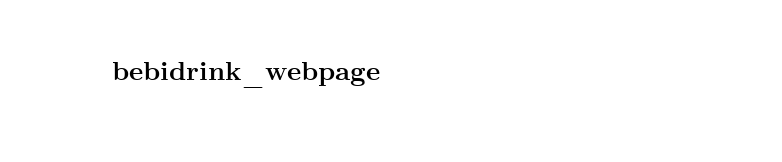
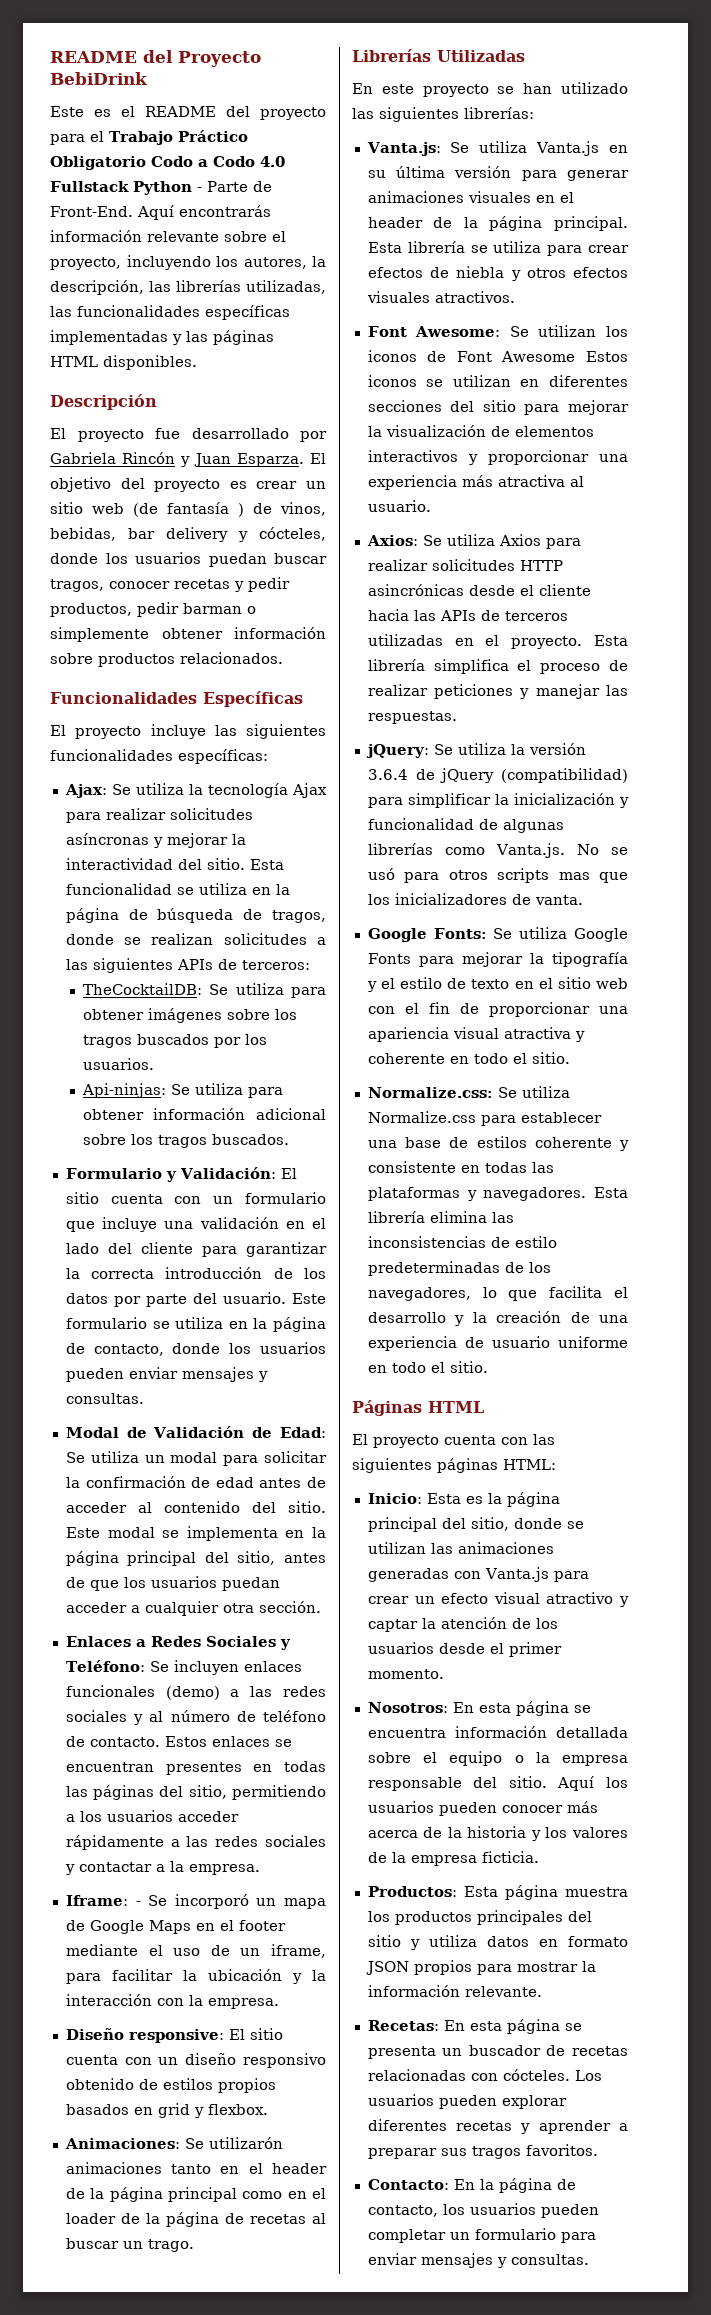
- bebidrink_webpage
+ README del Proyecto BebiDrink
+ Este es el README del proyecto para el Trabajo Práctico Obligatorio Codo a Codo 4.0 Fullstack Python - Parte de Front-End. Aquí encontrarás información relevante sobre el proyecto, incluyendo los autores, la descripción, las librerías utilizadas, las funcionalidades específicas implementadas y las páginas HTML disponibles.
+ Descripción
+ El proyecto fue desarrollado por Gabriela Rincón y Juan Esparza. El objetivo del proyecto es crear un sitio web (de fantasía ) de vinos, bebidas, bar delivery y cócteles, donde los usuarios puedan buscar tragos, conocer recetas y pedir productos, pedir barman o simplemente obtener información sobre productos relacionados.
+ Funcionalidades Específicas
+ El proyecto incluye las siguientes funcionalidades específicas:
+ Ajax: Se utiliza la tecnología Ajax para realizar solicitudes asíncronas y mejorar la interactividad del sitio. Esta funcionalidad se utiliza en la página de búsqueda de tragos, donde se realizan solicitudes a las siguientes APIs de terceros:
+ TheCocktailDB: Se utiliza para obtener imágenes sobre los tragos buscados por los usuarios.
+ Api-ninjas: Se utiliza para obtener información adicional sobre los tragos buscados.
+ Formulario y Validación: El sitio cuenta con un formulario que incluye una validación en el lado del cliente para garantizar la correcta introducción de los datos por parte del usuario. Este formulario se utiliza en la página de contacto, donde los usuarios pueden enviar mensajes y consultas.
+ Modal de Validación de Edad: Se utiliza un modal para solicitar la confirmación de edad antes de acceder al contenido del sitio. Este modal se implementa en la página principal del sitio, antes de que los usuarios puedan acceder a cualquier otra sección.
+ Enlaces a Redes Sociales y Teléfono: Se incluyen enlaces funcionales (demo) a las redes sociales y al número de teléfono de contacto. Estos enlaces se encuentran presentes en todas las páginas del sitio, permitiendo a los usuarios acceder rápidamente a las redes sociales y contactar a la empresa.
+ Iframe: - Se incorporó un mapa de Google Maps en el footer mediante el uso de un iframe, para facilitar la ubicación y la interacción con la empresa.
+ Diseño responsive: El sitio cuenta con un diseño responsivo obtenido de estilos propios basados en grid y flexbox.
+ Animaciones: Se utilizarón animaciones tanto en el header de la página principal como en el loader de la página de recetas al buscar un trago.
+ Librerías Utilizadas
+ En este proyecto se han utilizado las siguientes librerías:
+ Vanta.js: Se utiliza Vanta.js en su última versión para generar animaciones visuales en el header de la página principal. Esta librería se utiliza para crear efectos de niebla y otros efectos visuales atractivos.
+ Font Awesome: Se utilizan los iconos de Font Awesome Estos iconos se utilizan en diferentes secciones del sitio para mejorar la visualización de elementos interactivos y proporcionar una experiencia más atractiva al usuario.
+ Axios: Se utiliza Axios para realizar solicitudes HTTP asincrónicas desde el cliente hacia las APIs de terceros utilizadas en el proyecto. Esta librería simplifica el proceso de realizar peticiones y manejar las respuestas.
+ jQuery: Se utiliza la versión 3.6.4 de jQuery (compatibilidad) para simplificar la inicialización y funcionalidad de algunas librerías como Vanta.js. No se usó para otros scripts mas que los inicializadores de vanta.
+ Google Fonts: Se utiliza Google Fonts para mejorar la tipografía y el estilo de texto en el sitio web con el fin de proporcionar una apariencia visual atractiva y coherente en todo el sitio.
+ Normalize.css: Se utiliza Normalize.css para establecer una base de estilos coherente y consistente en todas las plataformas y navegadores. Esta librería elimina las inconsistencias de estilo predeterminadas de los navegadores, lo que facilita el desarrollo y la creación de una experiencia de usuario uniforme en todo el sitio.
+ Páginas HTML
+ El proyecto cuenta con las siguientes páginas HTML:
+ Inicio: Esta es la página principal del sitio, donde se utilizan las animaciones generadas con Vanta.js para crear un efecto visual atractivo y captar la atención de los usuarios desde el primer momento.
+ Nosotros: En esta página se encuentra información detallada sobre el equipo o la empresa responsable del sitio. Aquí los usuarios pueden conocer más acerca de la historia y los valores de la empresa ficticia.
+ Productos: Esta página muestra los productos principales del sitio y utiliza datos en formato JSON propios para mostrar la información relevante.
+ Recetas: En esta página se presenta un buscador de recetas relacionadas con cócteles. Los usuarios pueden explorar diferentes recetas y aprender a preparar sus tragos favoritos.
+ Contacto: En la página de contacto, los usuarios pueden completar un formulario para enviar mensajes y consultas.

